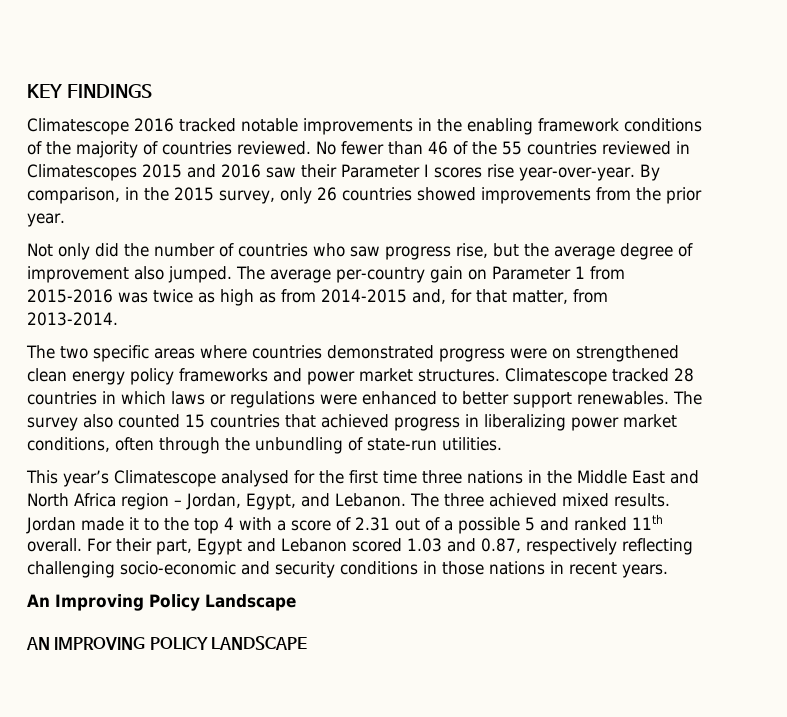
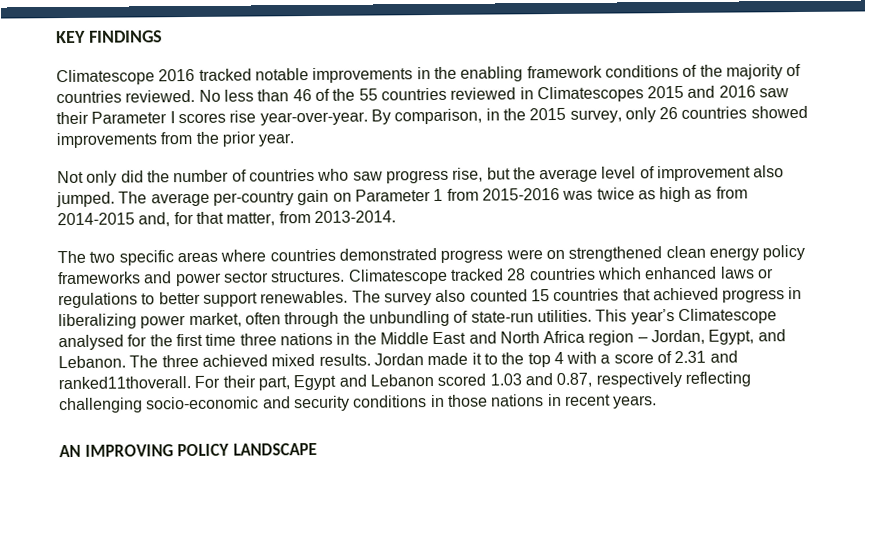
- No fewer than 46 of the 55 countries reviewed in Climatescopes 2015 and 2016 saw their Parameter I scores rise year-over-year.
+ No less than 46 of the 55 countries reviewed in Climatescopes 2015 and 2016 saw their Parameter I scores rise year-over-year.
- Not only did the number of countries who saw progress rise, but the average degree of improvement also jumped.
+ Not only did the number of countries who saw progress rise, but the average level of improvement also jumped.
- The two specific areas where countries demonstrated progress were on strengthened clean energy policy frameworks and power market structures.
+ The two specific areas where countries demonstrated progress were on strengthened clean energy policy frameworks and power sector structures.
- Climatescope tracked 28 countries in which laws or regulations were enhanced to better support renewables.
+ Climatescope tracked 28 countries which enhanced laws or regulations to better support renewables.
- The survey also counted 15 countries that achieved progress in liberalizing power market conditions, often through the unbundling of state-run utilities.
- This year’s Climatescope analysed for the first time three nations in the Middle East and North Africa region – Jordan, Egypt, and Lebanon.
+ The survey also counted 15 countries that achieved progress in liberalizing power market, often through the unbundling of state-run utilities. This year’s Climatescope analysed for the first time three nations in the Middle East and North Africa region – Jordan, Egypt, and Lebanon.
- Jordan made it to the top 4 with a score of 2.31 out of a possible 5 and ranked 11th overall.
+ Jordan made it to the top 4 with a score of 2.31 and ranked11thoverall.
- An Improving Policy Landscape

